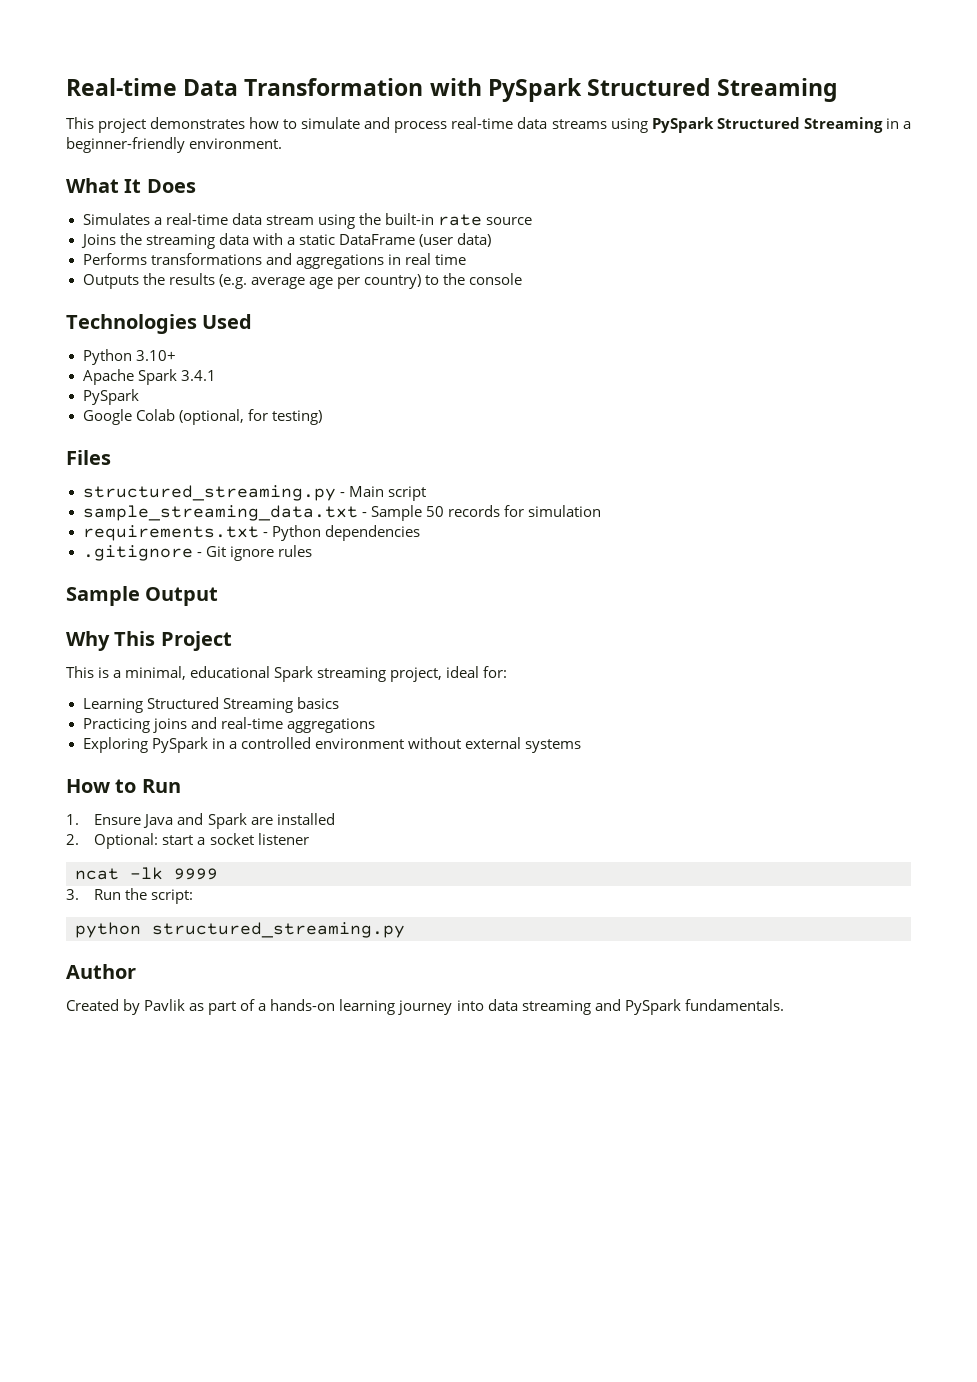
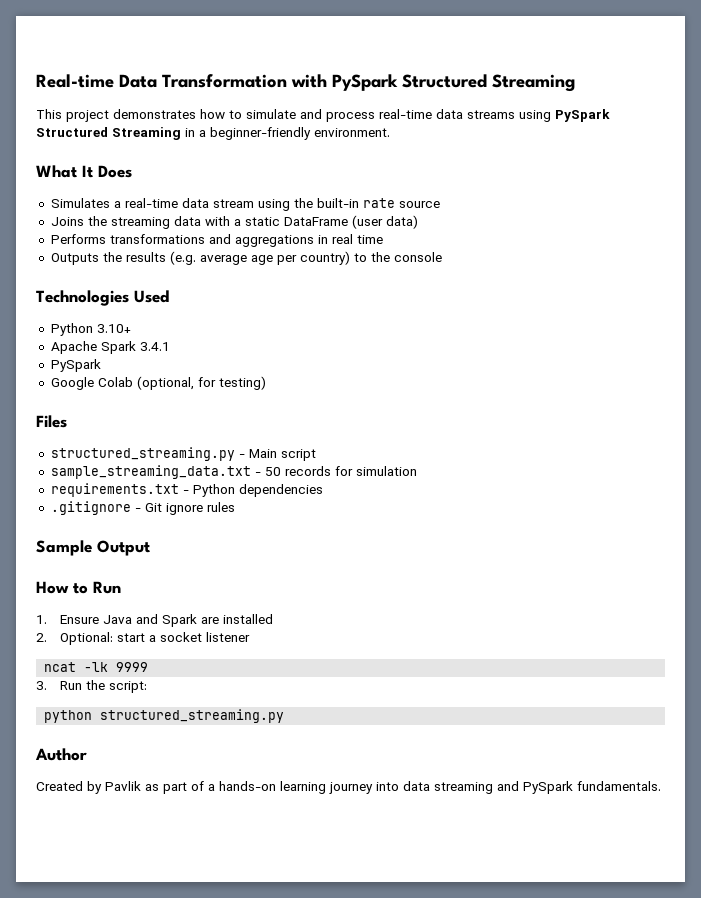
- sample_streaming_data.txt - Sample 50 records for simulation
+ sample_streaming_data.txt - 50 records for simulation
- Why This Project
- This is a minimal, educational Spark streaming project, ideal for:
- Learning Structured Streaming basics
- Practicing joins and real-time aggregations
- Exploring PySpark in a controlled environment without external systems

